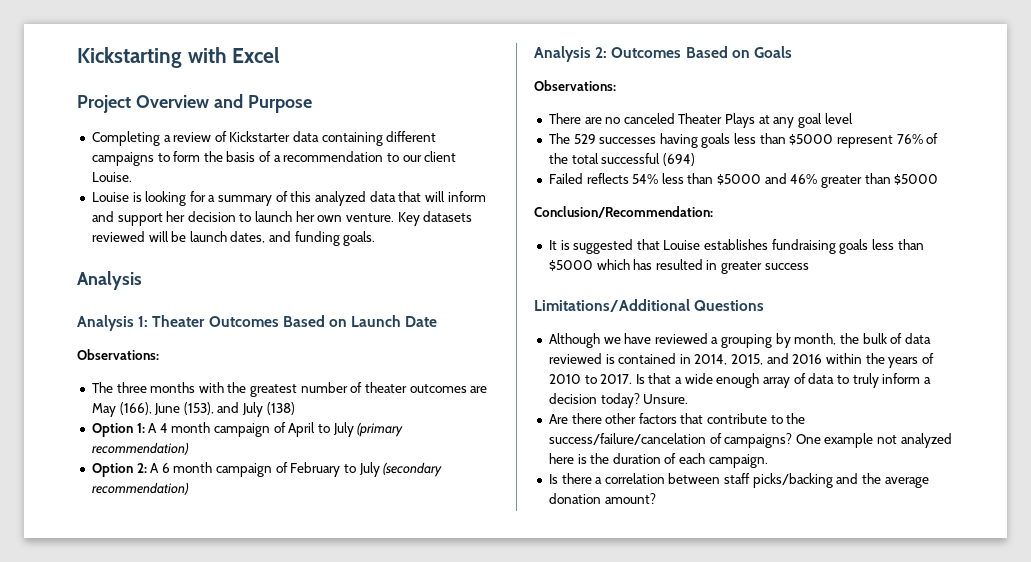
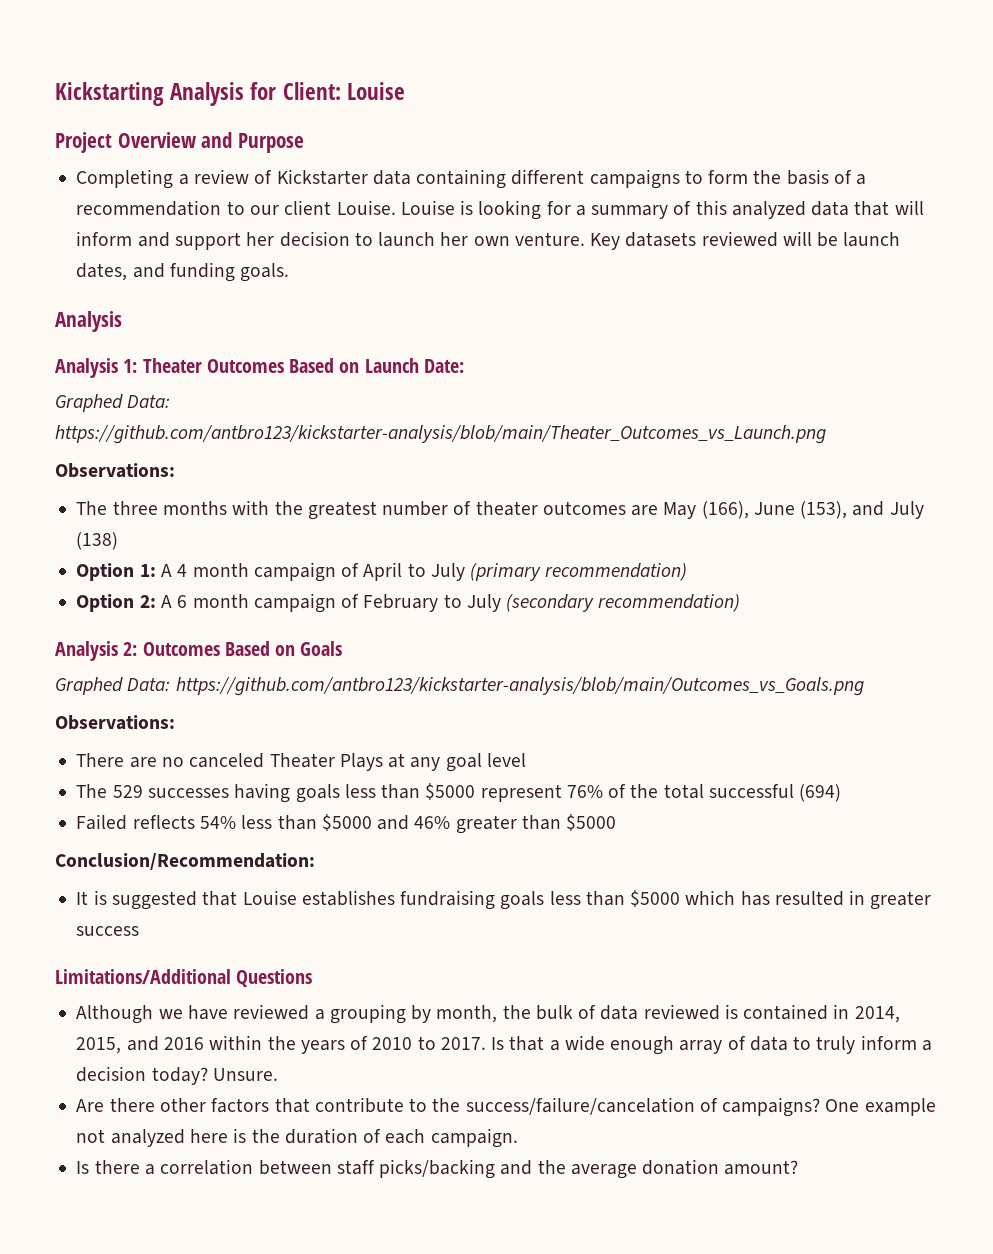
- Kickstarting with Excel
+ Kickstarting Analysis for Client: Louise
- Completing a review of Kickstarter data containing different campaigns to form the basis of a recommendation to our client Louise.
- Louise is looking for a summary of this analyzed data that will inform and support her decision to launch her own venture.
+ Completing a review of Kickstarter data containing different campaigns to form the basis of a recommendation to our client Louise. Louise is looking for a summary of this analyzed data that will inform and support her decision to launch her own venture.
- Analysis 1: Theater Outcomes Based on Launch Date
+ Analysis 1: Theater Outcomes Based on Launch Date:
+ Graphed Data: https://github.com/antbro123/kickstarter-analysis/blob/main/Theater_Outcomes_vs_Launch.png
+ Graphed Data: https://github.com/antbro123/kickstarter-analysis/blob/main/Outcomes_vs_Goals.png

